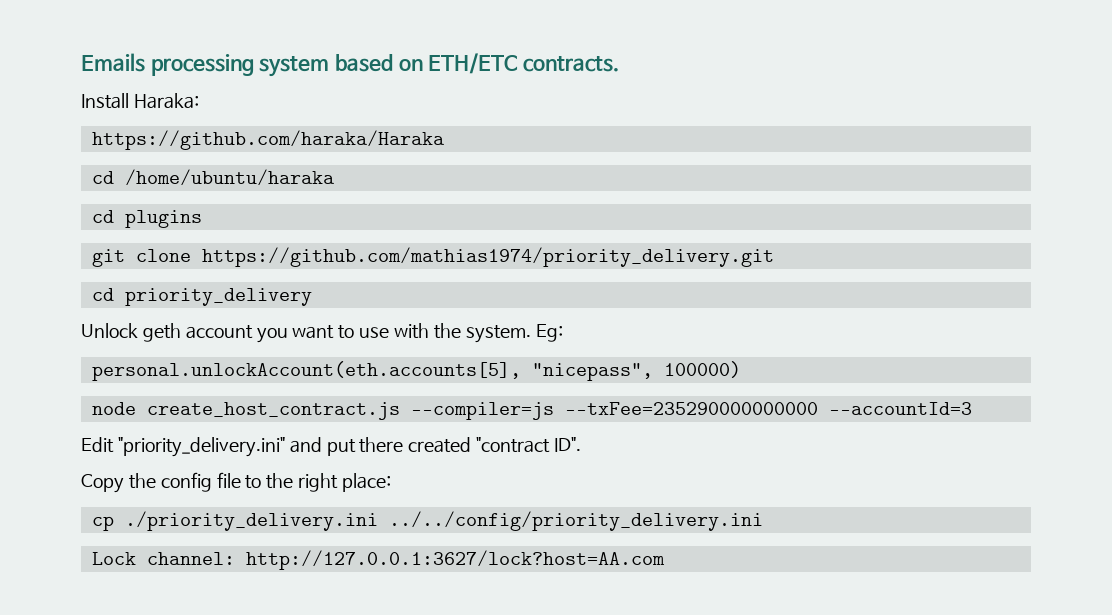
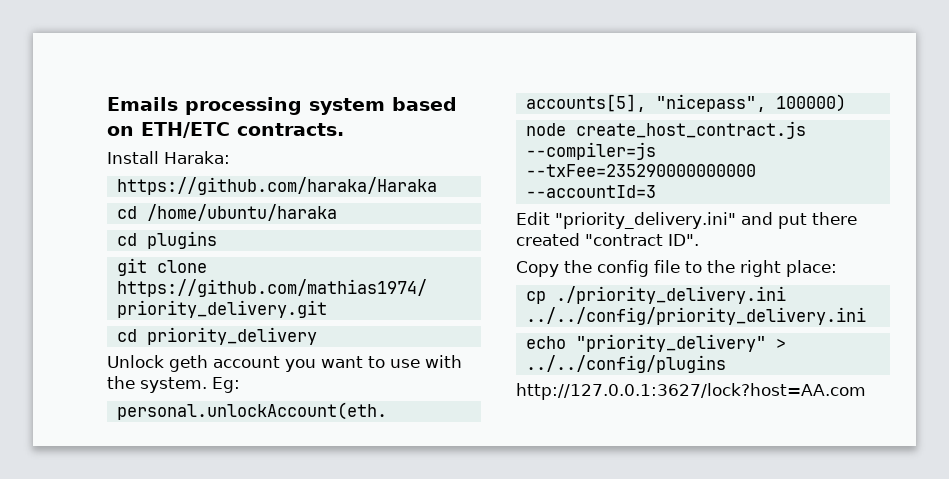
- Lock channel: http://127.0.0.1:3627/lock?host=AA.com
+ echo "priority_delivery" > ../../config/plugins
+ http://127.0.0.1:3627/lock?host=AA.com

